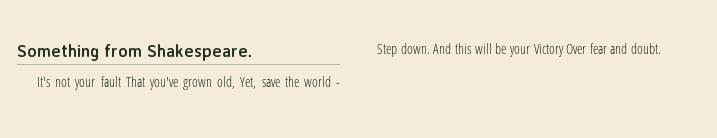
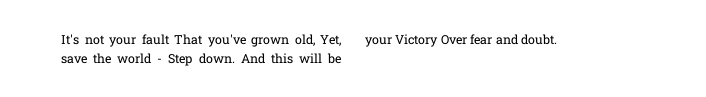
- Something from Shakespeare.

